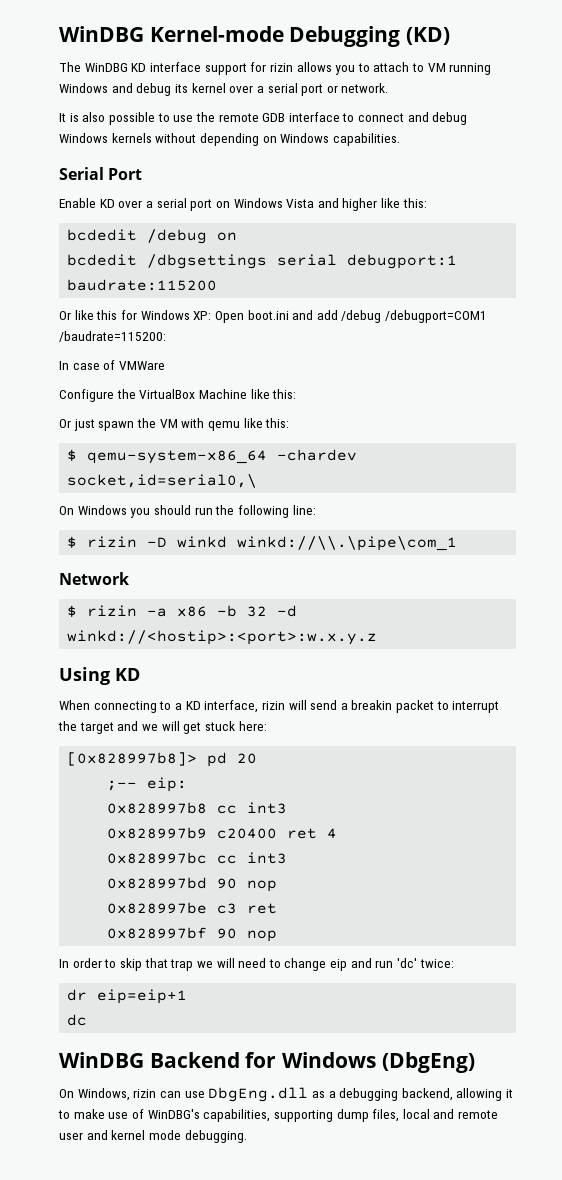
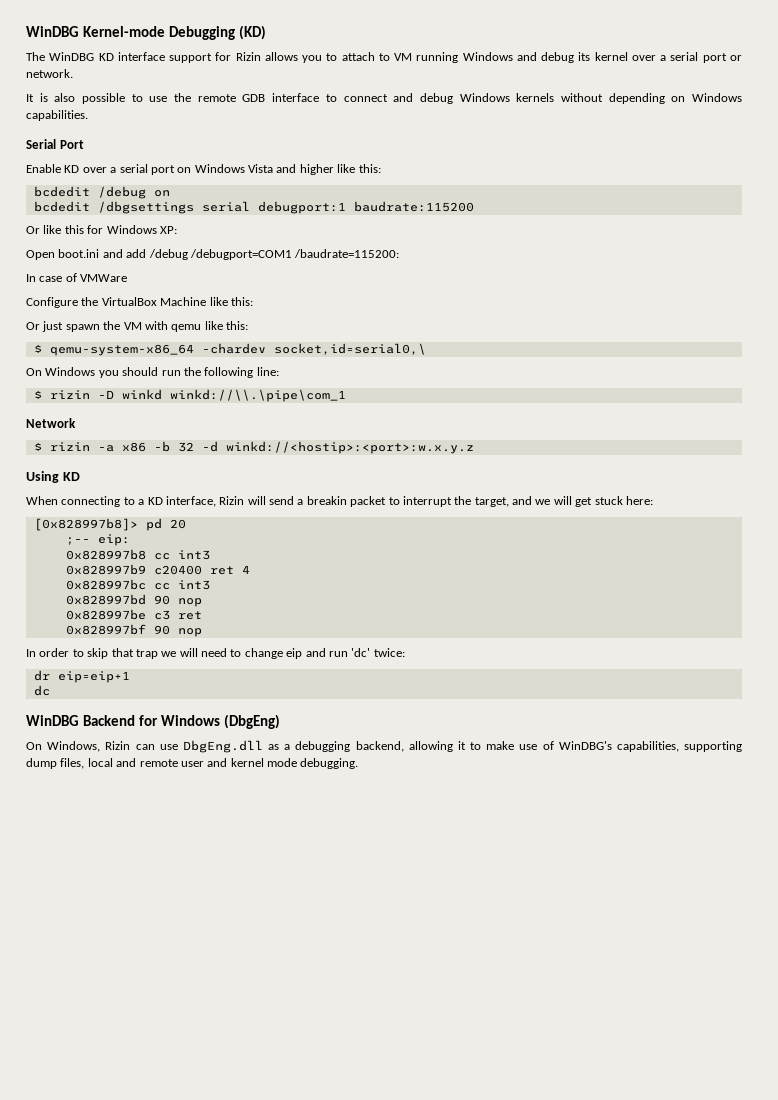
- The WinDBG KD interface support for rizin allows you to attach to VM running Windows and debug its kernel over a serial port or network.
+ The WinDBG KD interface support for Rizin allows you to attach to VM running Windows and debug its kernel over a serial port or network.
- Or like this for Windows XP: Open boot.ini and add /debug /debugport=COM1 /baudrate=115200:
+ Or like this for Windows XP:
+ Open boot.ini and add /debug /debugport=COM1 /baudrate=115200:
- When connecting to a KD interface, rizin will send a breakin packet to interrupt the target and we will get stuck here:
+ When connecting to a KD interface, Rizin will send a breakin packet to interrupt the target, and we will get stuck here:
- On Windows, rizin can use DbgEng.dll as a debugging backend, allowing it to make use of WinDBG's capabilities, supporting dump files, local and remote user and kernel mode debugging.
+ On Windows, Rizin can use DbgEng.dll as a debugging backend, allowing it to make use of WinDBG's capabilities, supporting dump files, local and remote user and kernel mode debugging.

